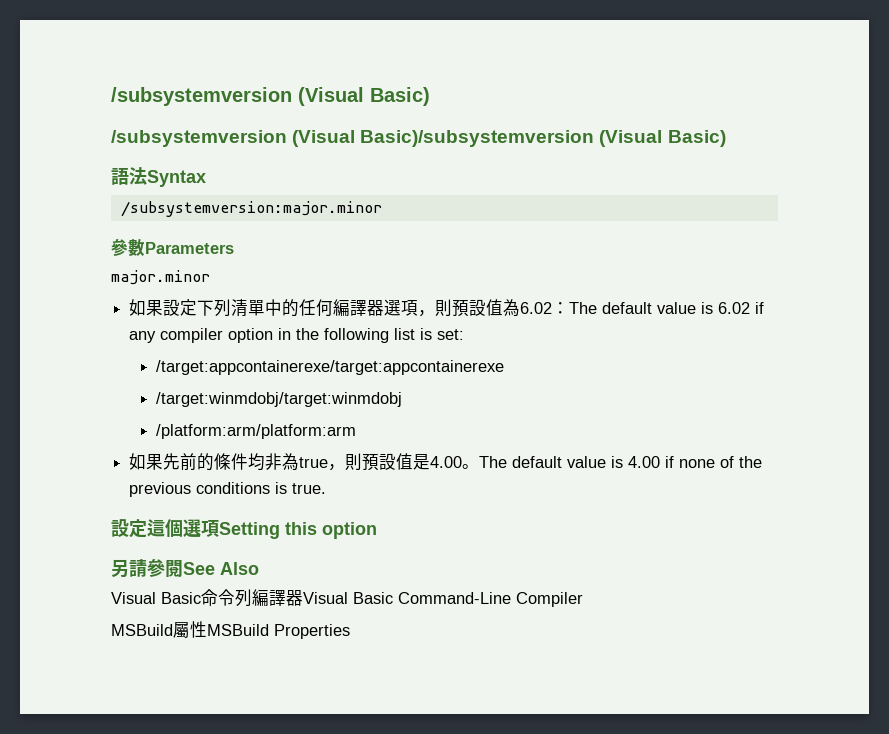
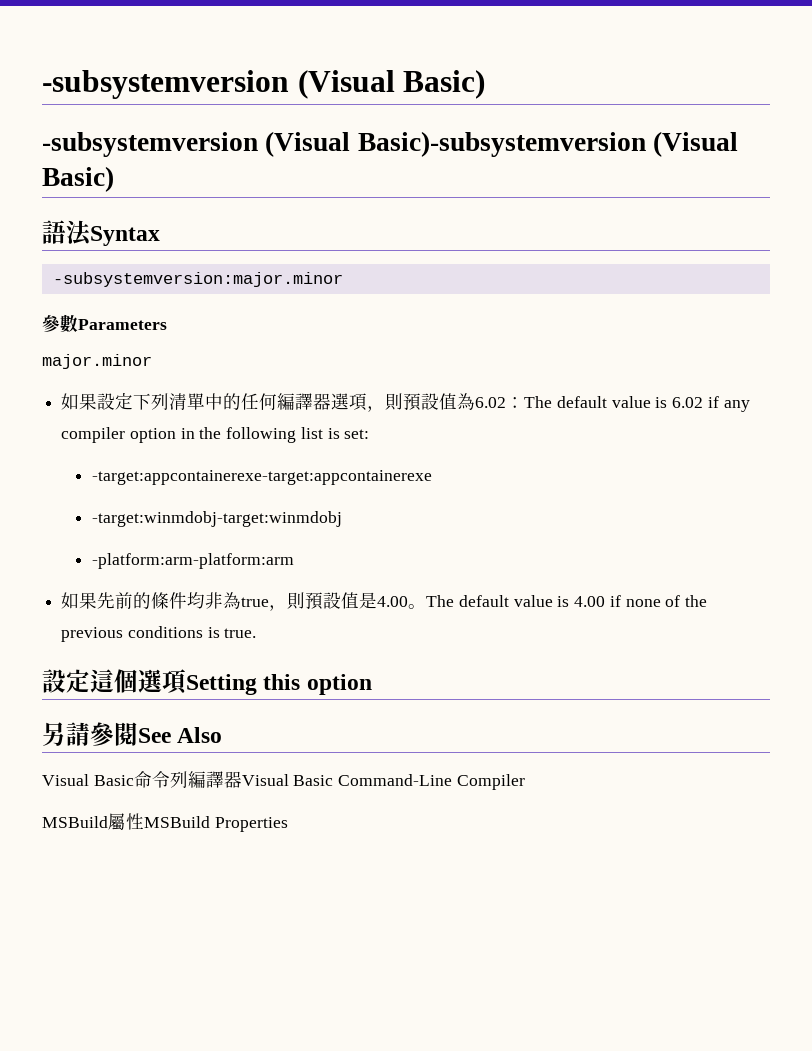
- /subsystemversion (Visual Basic)
- /subsystemversion (Visual Basic)/subsystemversion (Visual Basic)
+ -subsystemversion (Visual Basic)
+ -subsystemversion (Visual Basic)-subsystemversion (Visual Basic)
- /subsystemversion:major.minor
+ -subsystemversion:major.minor
- /target:appcontainerexe/target:appcontainerexe
- /target:winmdobj/target:winmdobj
- /platform:arm/platform:arm
+ -target:appcontainerexe-target:appcontainerexe
+ -target:winmdobj-target:winmdobj
+ -platform:arm-platform:arm

